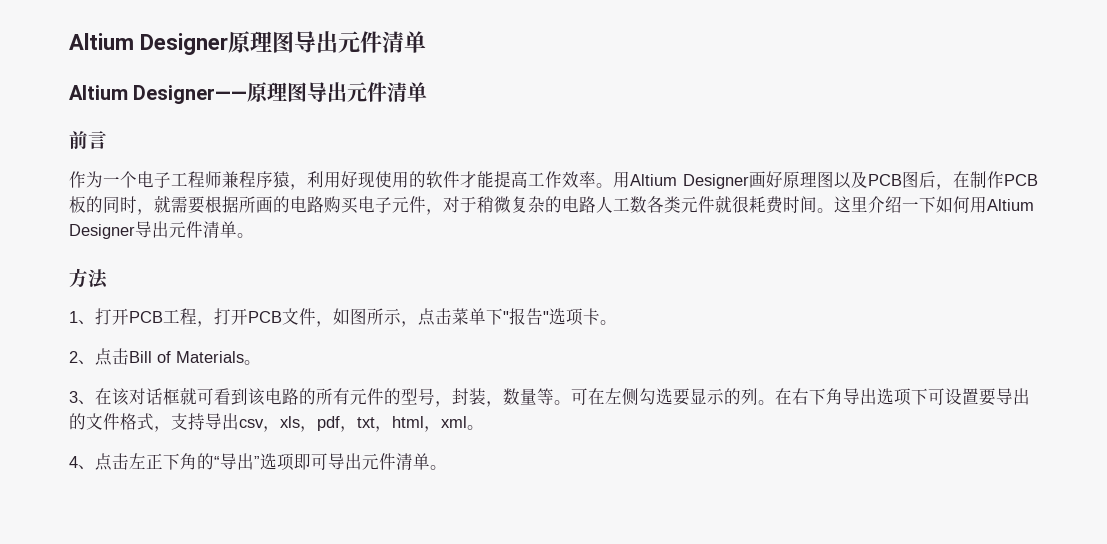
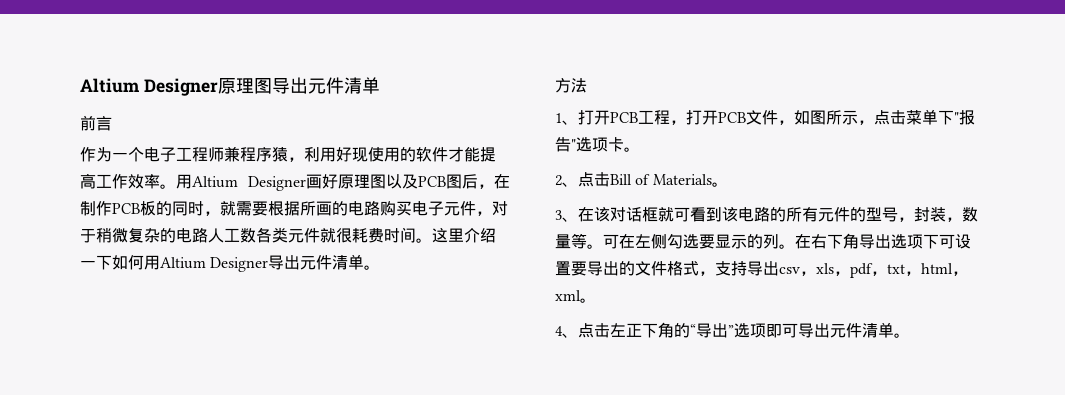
- Altium Designer——原理图导出元件清单

